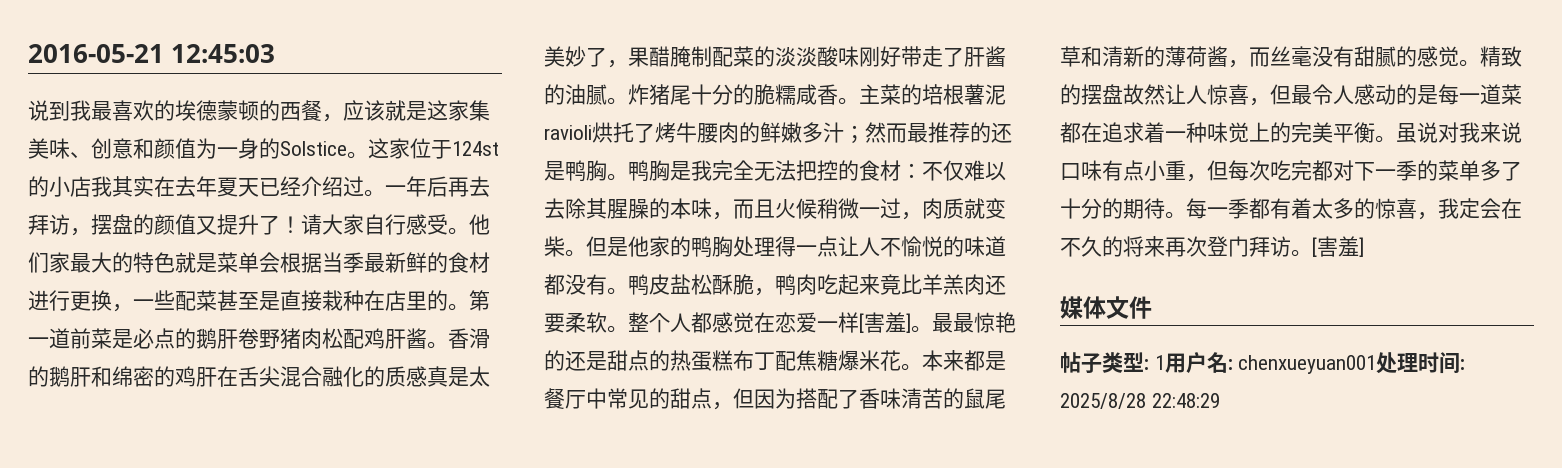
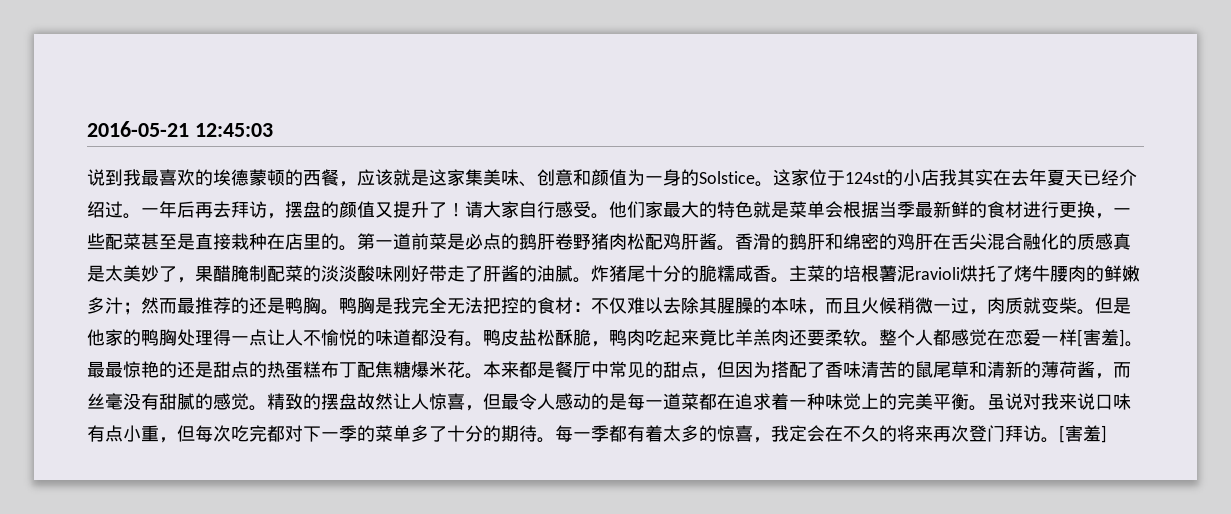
- 媒体文件
- 帖子类型: 1用户名: chenxueyuan001处理时间: 2025/8/28 22:48:29

